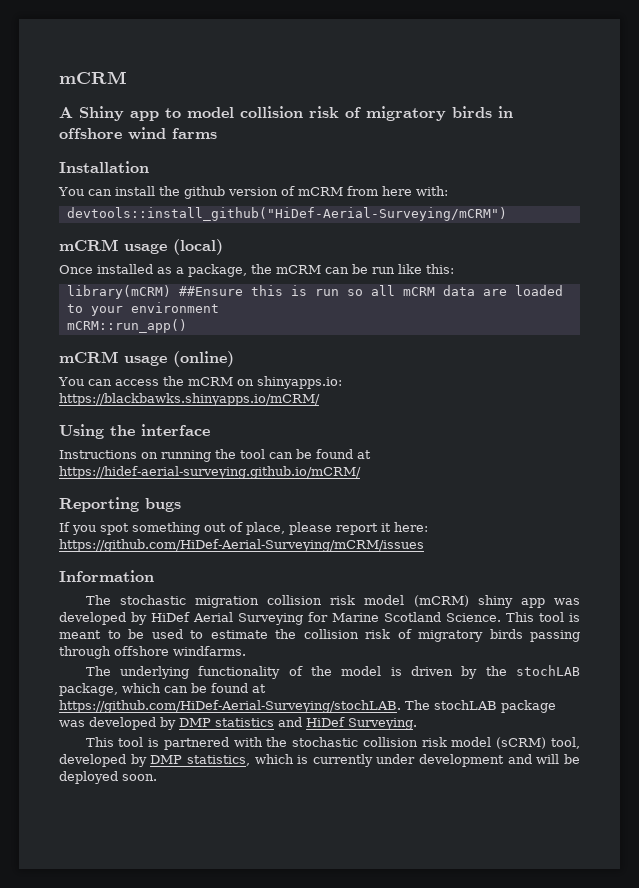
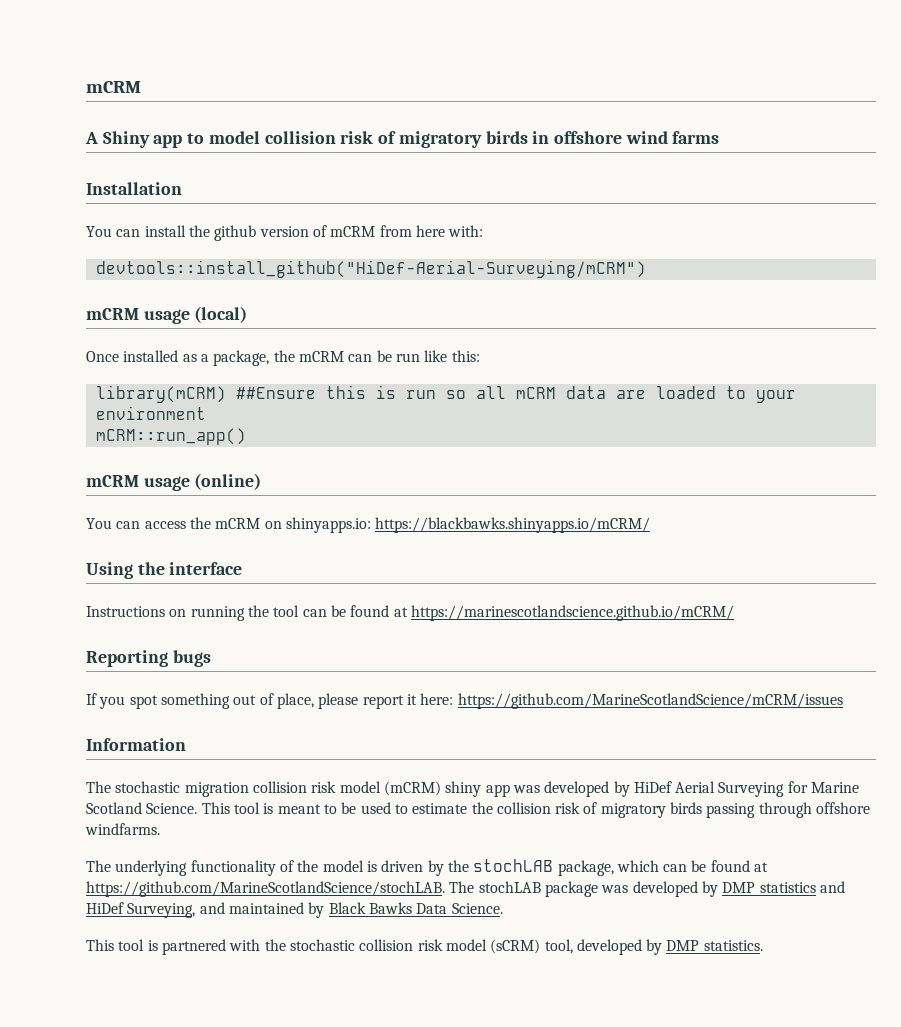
- Instructions on running the tool can be found at https://hidef-aerial-surveying.github.io/mCRM/
+ Instructions on running the tool can be found at https://marinescotlandscience.github.io/mCRM/
- If you spot something out of place, please report it here: https://github.com/HiDef-Aerial-Surveying/mCRM/issues
+ If you spot something out of place, please report it here: https://github.com/MarineScotlandScience/mCRM/issues
- The underlying functionality of the model is driven by the stochLAB package, which can be found at https://github.com/HiDef-Aerial-Surveying/stochLAB. The stochLAB package was developed by DMP statistics and HiDef Surveying.
+ The underlying functionality of the model is driven by the stochLAB package, which can be found at https://github.com/MarineScotlandScience/stochLAB. The stochLAB package was developed by DMP statistics and HiDef Surveying, and maintained by Black Bawks Data Science.
- This tool is partnered with the stochastic collision risk model (sCRM) tool, developed by DMP statistics, which is currently under development and will be deployed soon.
+ This tool is partnered with the stochastic collision risk model (sCRM) tool, developed by DMP statistics.

